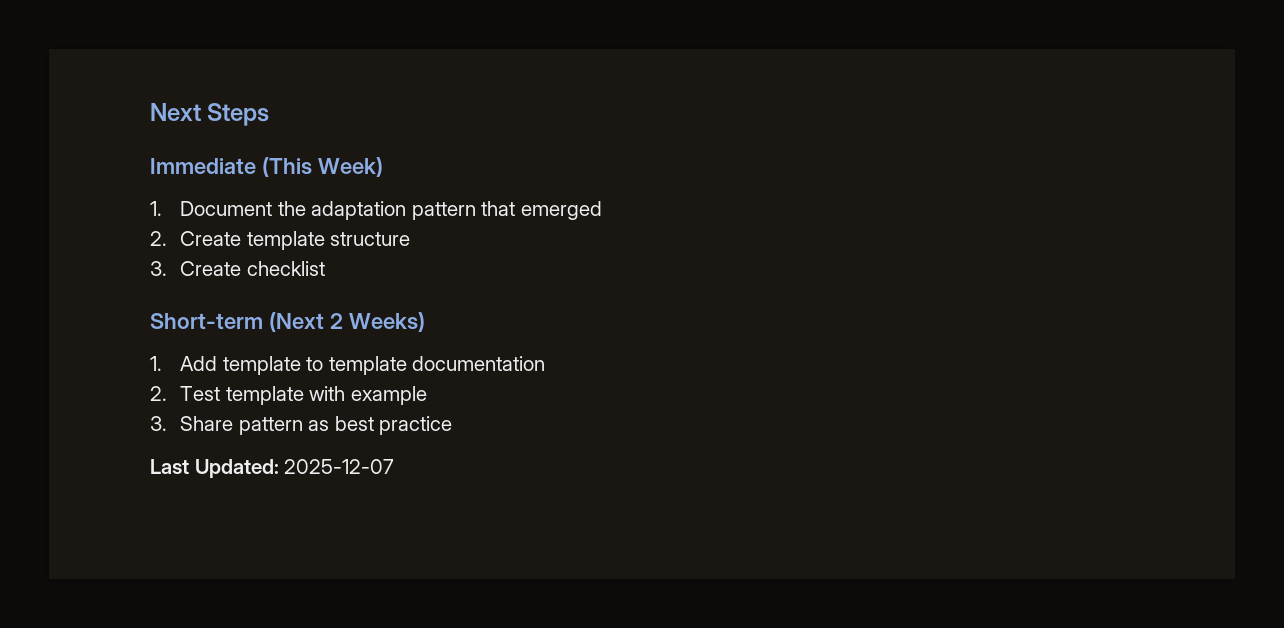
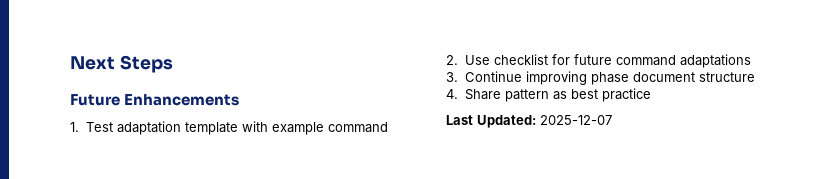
- Immediate (This Week)
- 1. Document the adaptation pattern that emerged
- 2. Create template structure
- 3. Create checklist
- Short-term (Next 2 Weeks)
- 1. Add template to template documentation
- 2. Test template with example
- 3. Share pattern as best practice
+ Future Enhancements
+ 1. Test adaptation template with example command
+ 2. Use checklist for future command adaptations
+ 3. Continue improving phase document structure
+ 4. Share pattern as best practice

